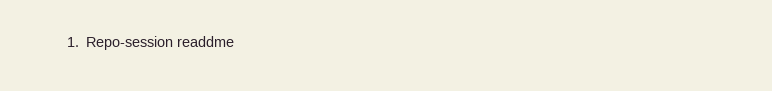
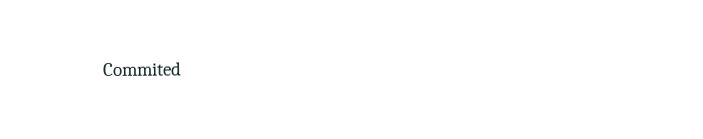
- 1. Repo-session readdme
+ Commited

